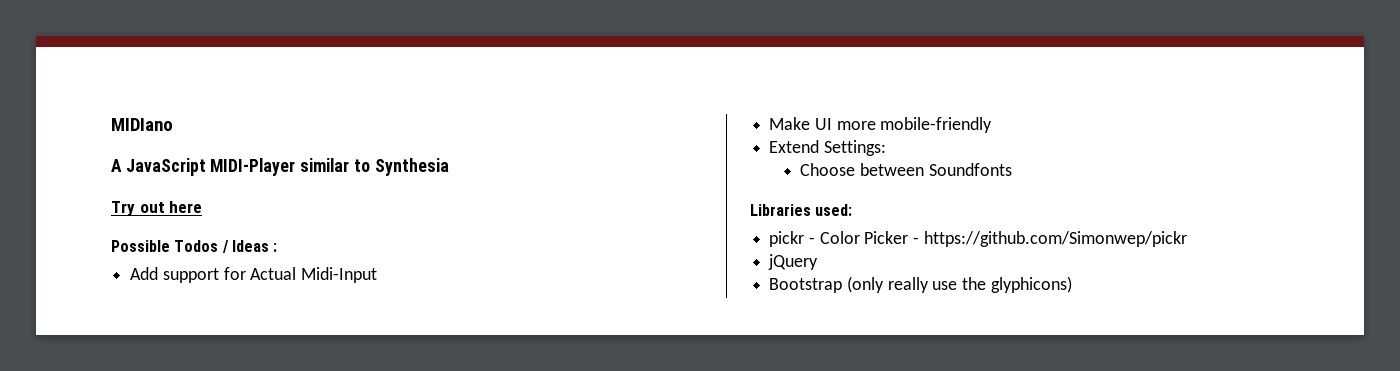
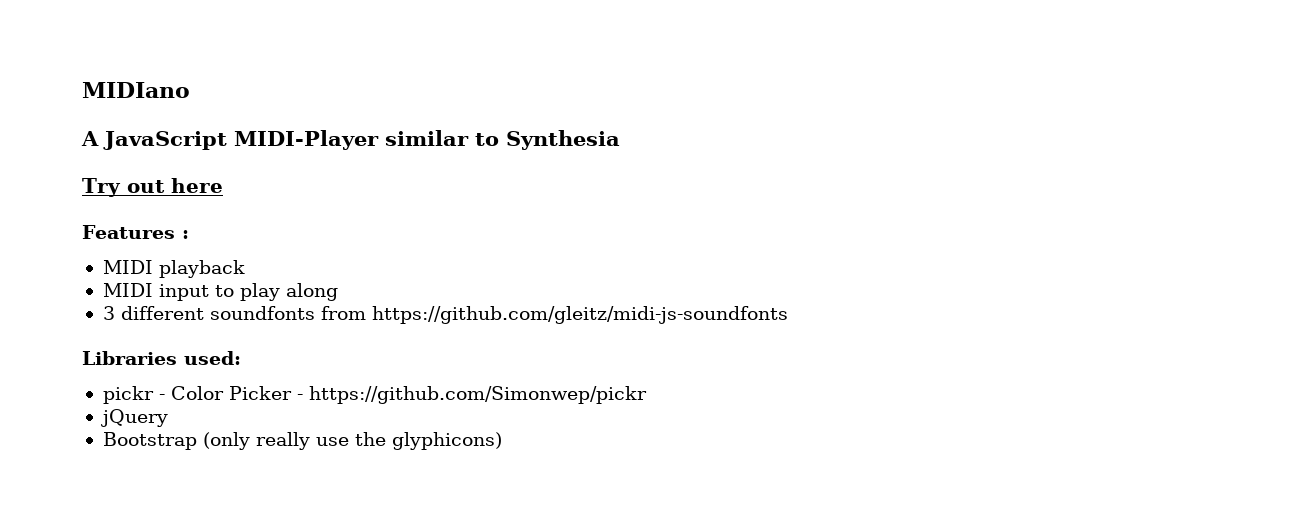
- Possible Todos / Ideas :
- Add support for Actual Midi-Input
- Make UI more mobile-friendly
- Extend Settings:
- Choose between Soundfonts
+ Features :
+ MIDI playback
+ MIDI input to play along
+ 3 different soundfonts from https://github.com/gleitz/midi-js-soundfonts

